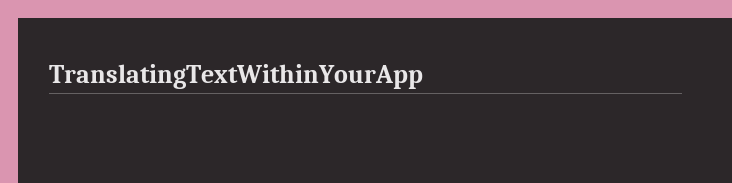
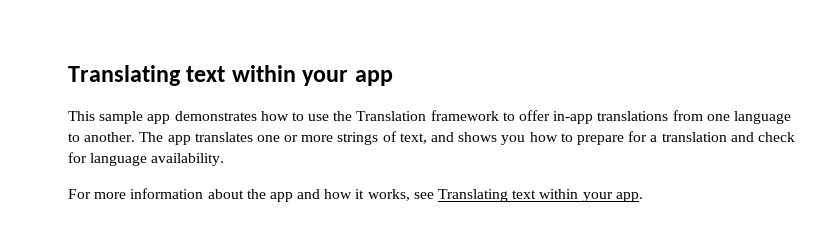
- TranslatingTextWithinYourApp
+ Translating text within your app
+ This sample app demonstrates how to use the Translation framework to offer in-app translations from one language to another. The app translates one or more strings of text, and shows you how to prepare for a translation and check for language availability.
+ For more information about the app and how it works, see Translating text within your app.

